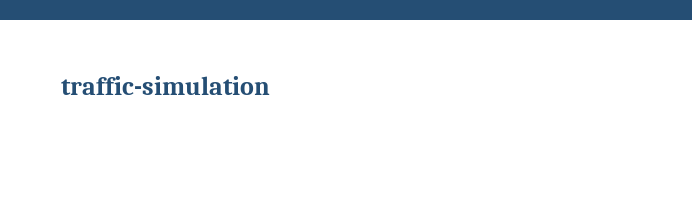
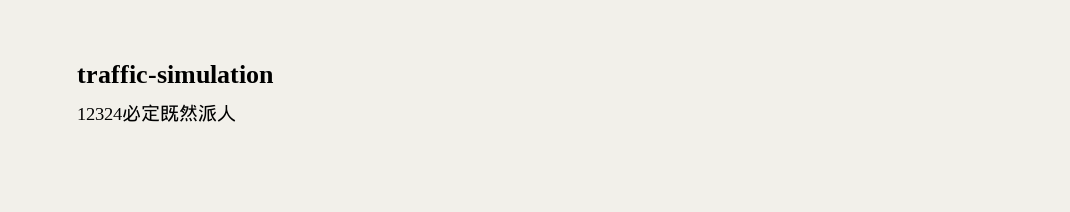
+ 12324必定既然派人

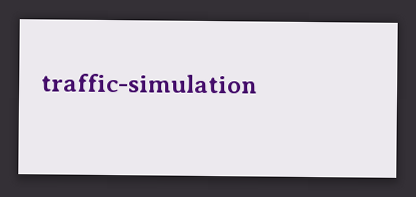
- 12324必定既然派人

